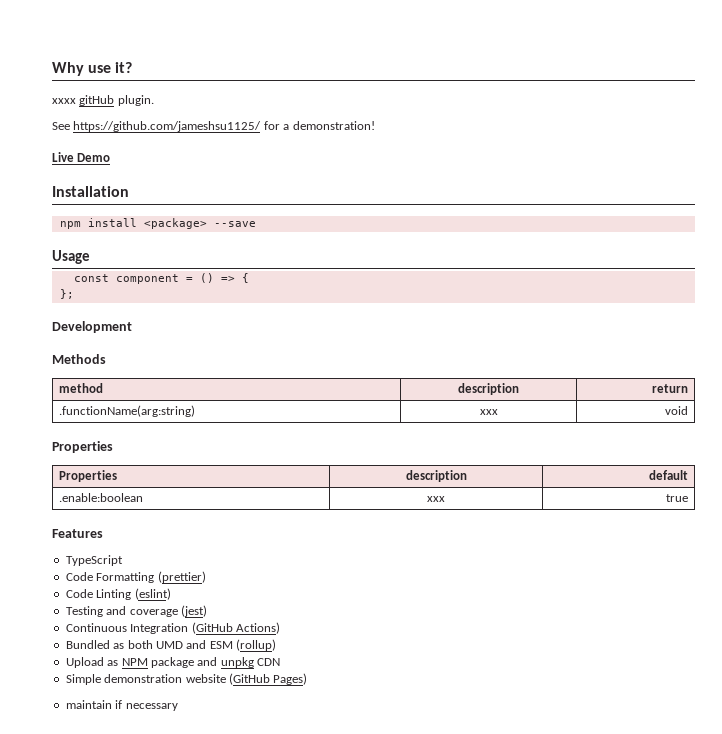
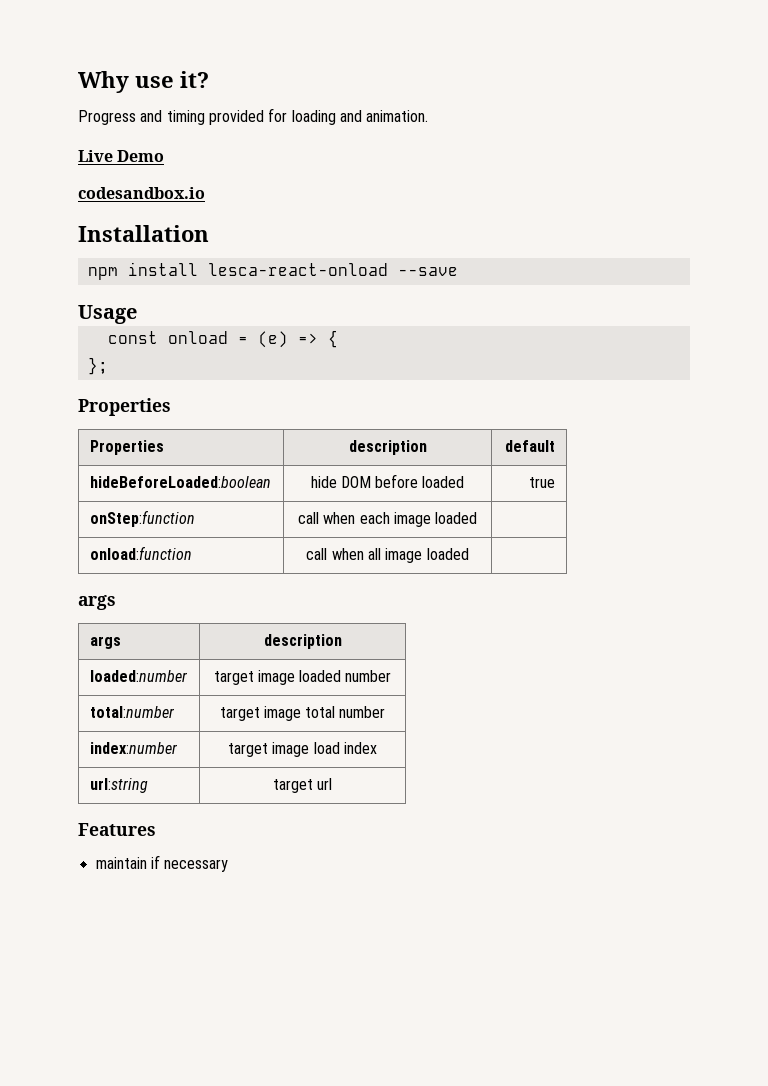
- xxxx gitHub plugin.
- See https://github.com/jameshsu1125/ for a demonstration!
+ Progress and timing provided for loading and animation.
+ codesandbox.io
- npm install <package> --save
+ npm install lesca-react-onload --save
- const component = () => {
+ const onload = (e) => {
  };
- Development
- Methods
- method | description | return
- .functionName(arg:string) | xxx | void
  Properties
  Properties | description | default
- .enable:boolean | xxx | true
+ hideBeforeLoaded:boolean | hide DOM before loaded | true
+ onStep:function | call when each image loaded |
+ onload:function | call when all image loaded |
+ args
+ args | description
+ loaded:number | target image loaded number
+ total:number | target image total number
+ index:number | target image load index
+ url:string | target url
  Features
- TypeScript
- Code Formatting (prettier)
- Code Linting (eslint)
- Testing and coverage (jest)
- Continuous Integration (GitHub Actions)
- Bundled as both UMD and ESM (rollup)
- Upload as NPM package and unpkg CDN
- Simple demonstration website (GitHub Pages)

